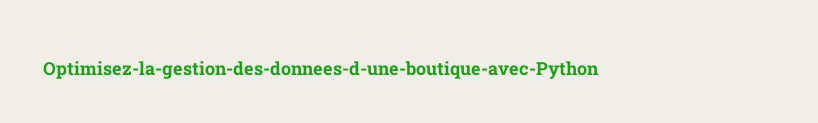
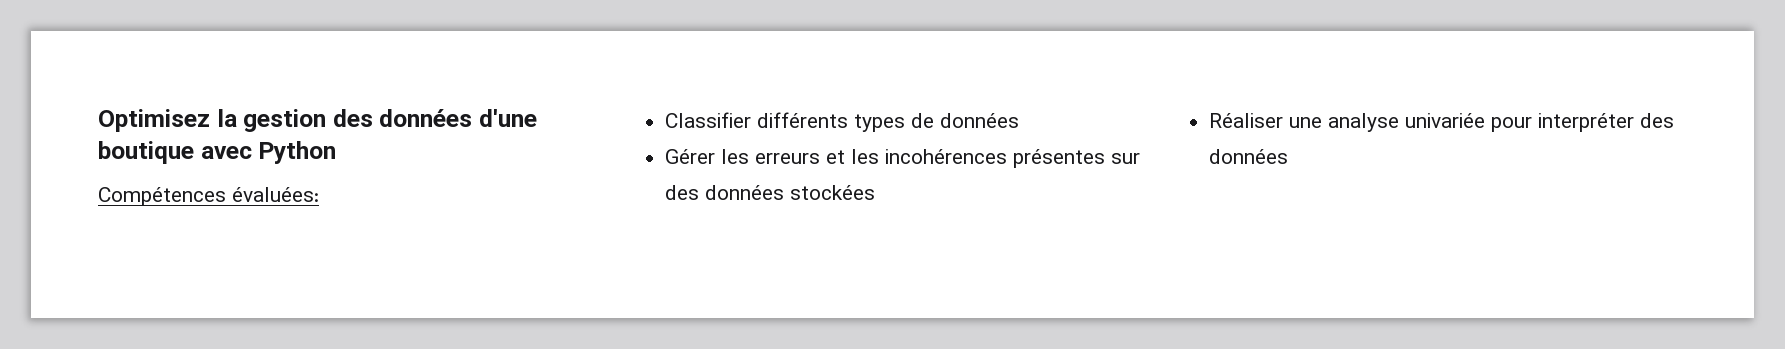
- Optimisez-la-gestion-des-donnees-d-une-boutique-avec-Python
+ Optimisez la gestion des données d'une boutique avec Python
+ Compétences évaluées:
+ Classifier différents types de données
+ Gérer les erreurs et les incohérences présentes sur des données stockées
+ Réaliser une analyse univariée pour interpréter des données

